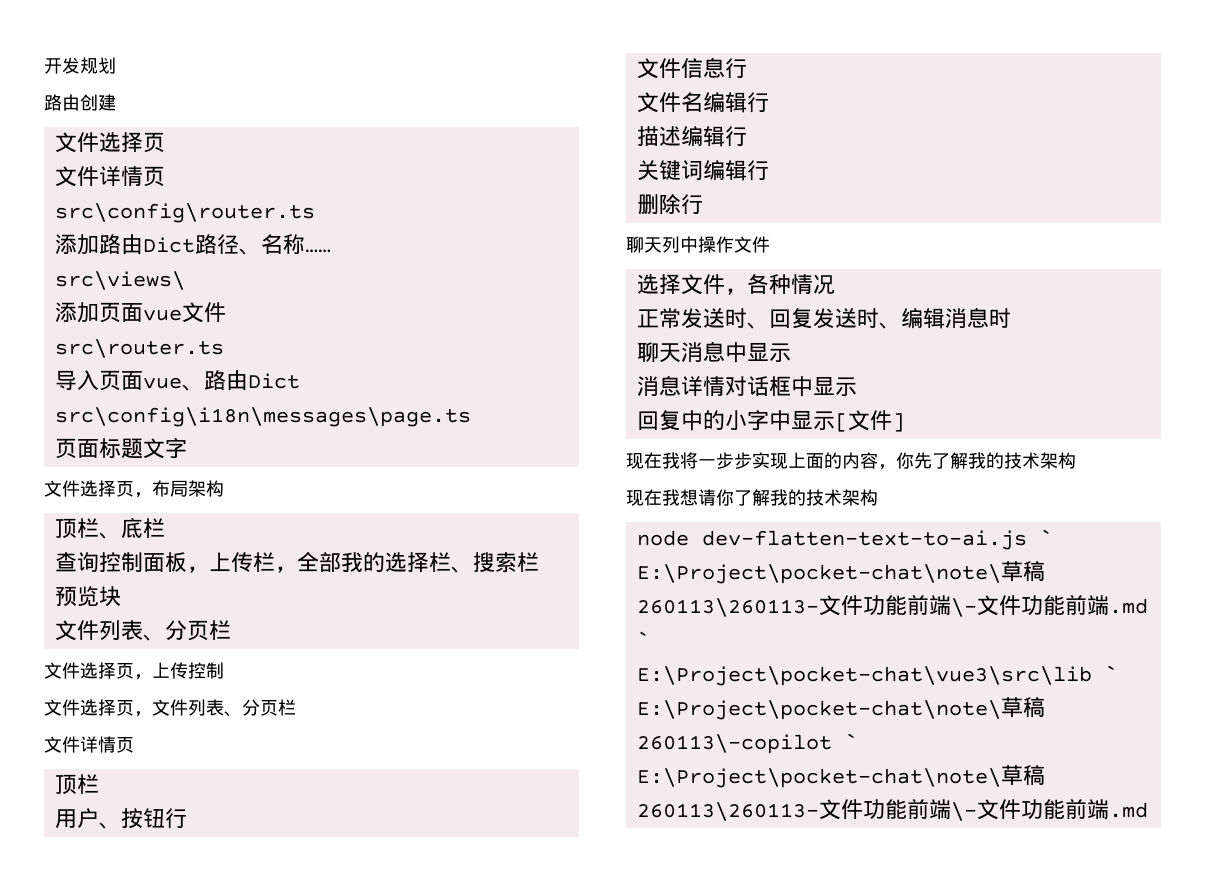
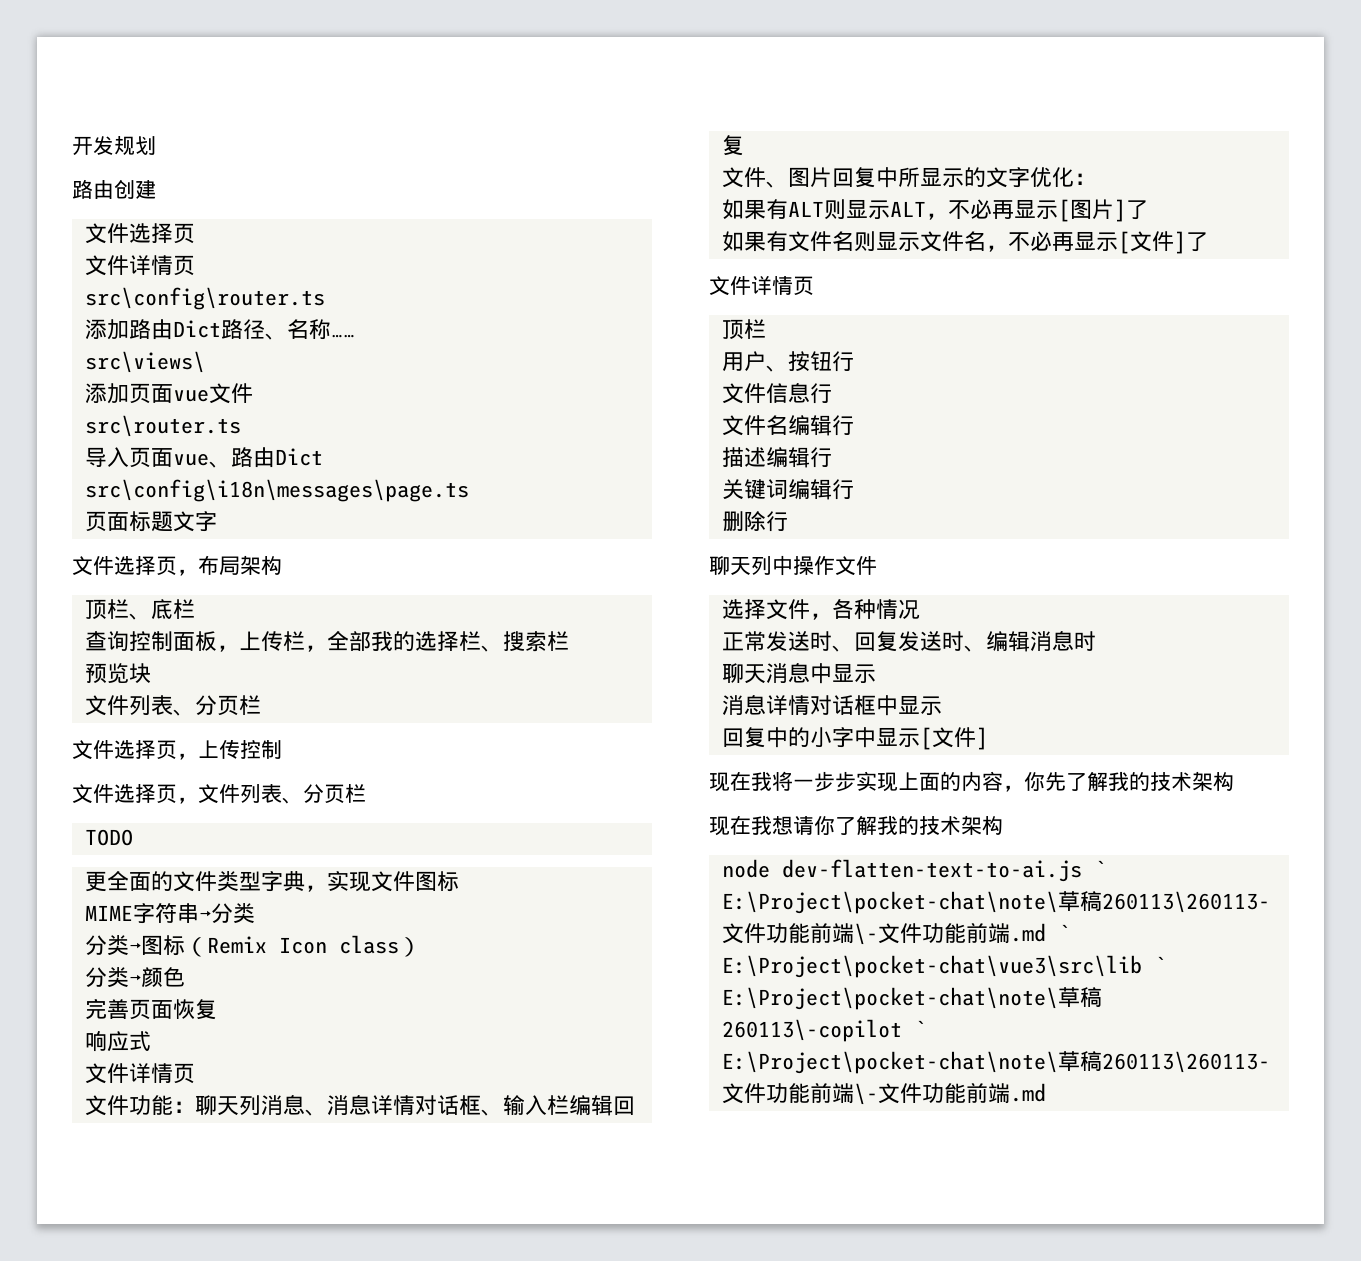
+ TODO
+ 更全面的文件类型字典，实现文件图标
+ MIME字符串→分类
+ 分类→图标（Remix Icon class）
+ 分类→颜色
+ 完善页面恢复
+ 响应式
+ 文件详情页
+ 文件功能：聊天列消息、消息详情对话框、输入栏编辑回复
+ 文件、图片回复中所显示的文字优化：
+ 如果有ALT则显示ALT，不必再显示[图片]了
+ 如果有文件名则显示文件名，不必再显示[文件]了

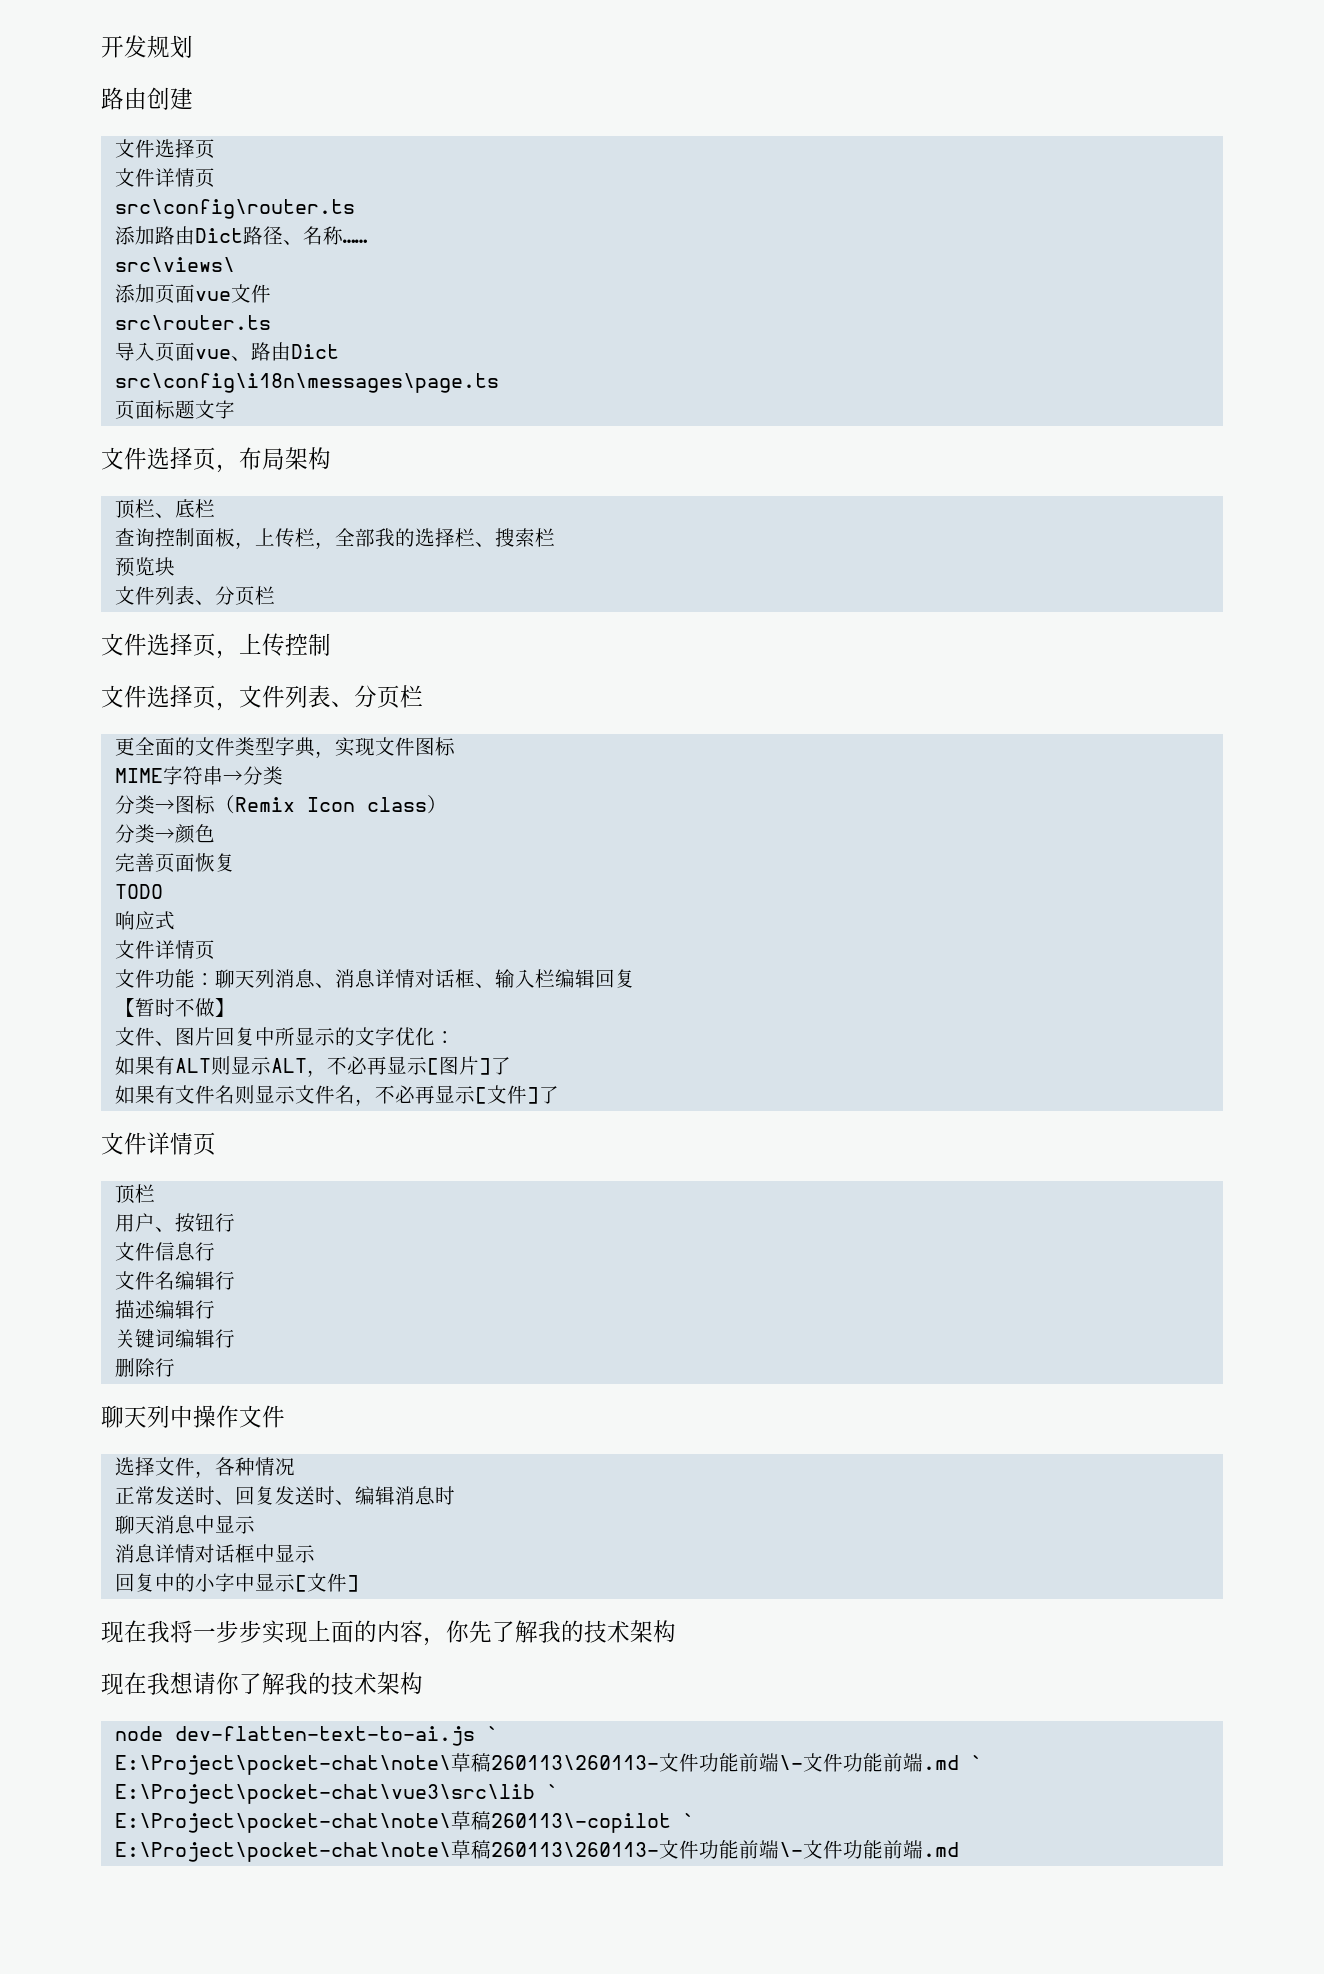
- TODO
+ TODO
+ 【暂时不做】

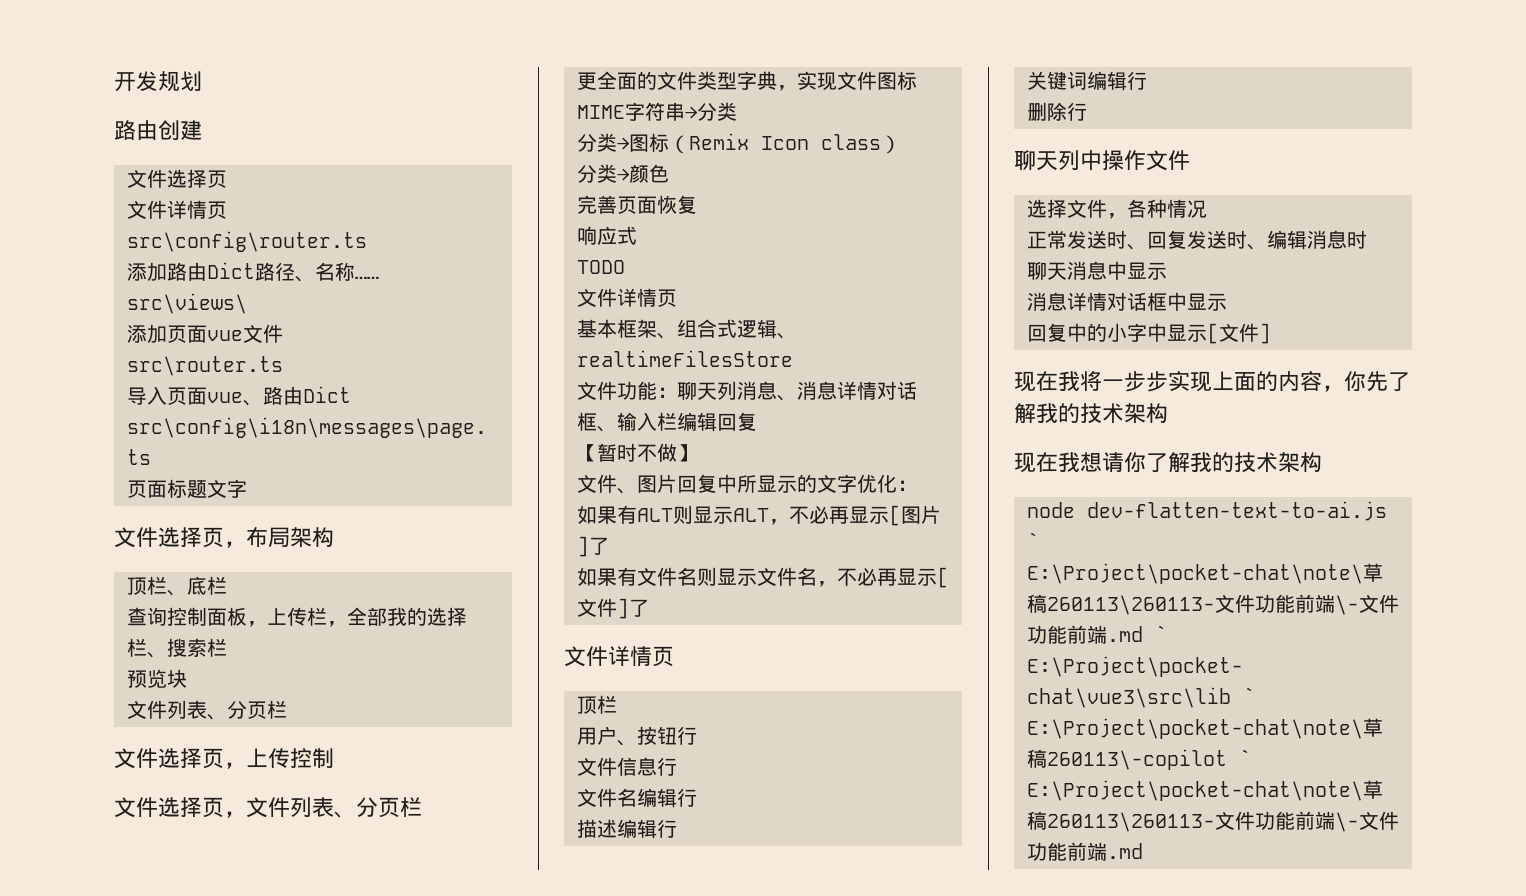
- TODO
  响应式
+ TODO
  文件详情页
+ 基本框架、组合式逻辑、realtimeFilesStore

